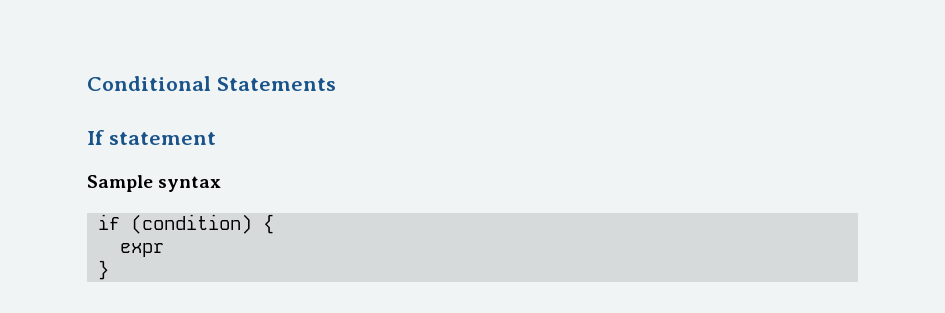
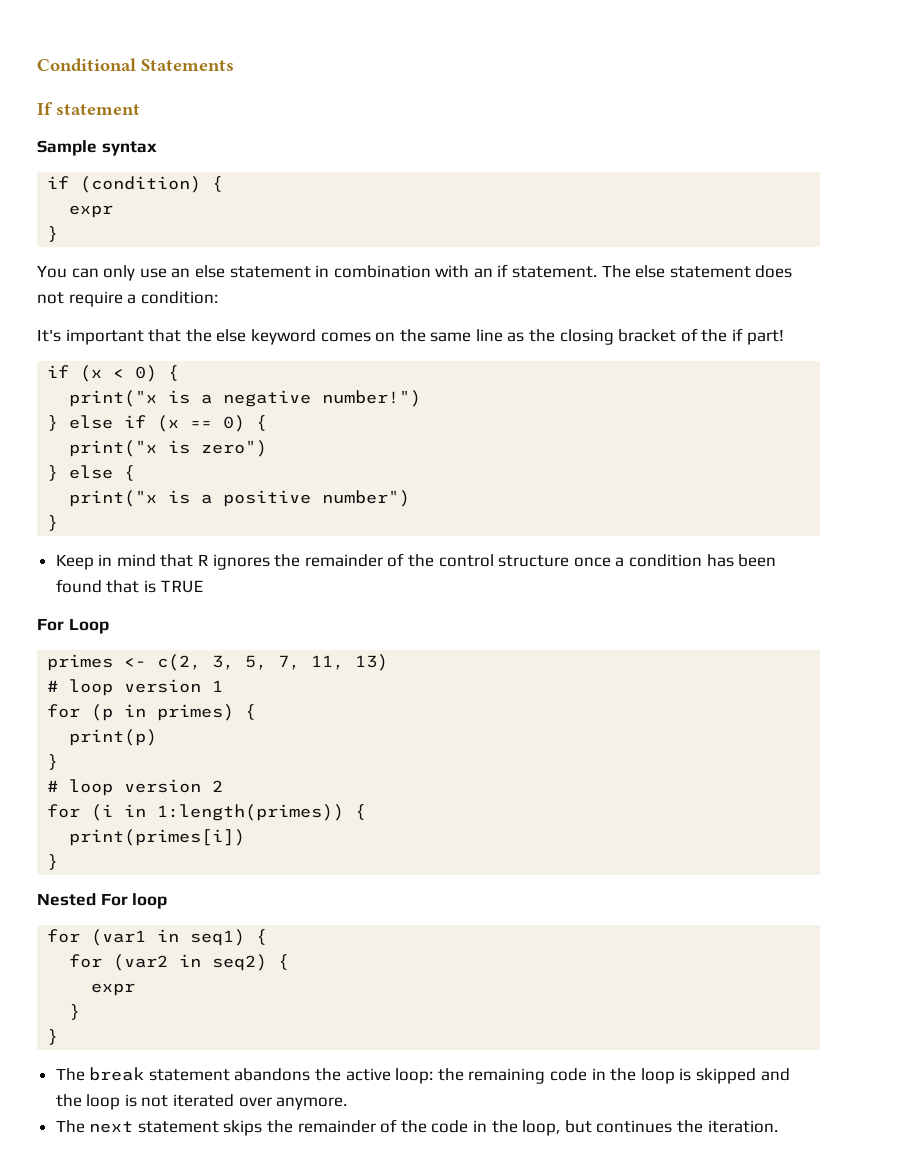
+ You can only use an else statement in combination with an if statement. The else statement does not require a condition:
+ It's important that the else keyword comes on the same line as the closing bracket of the if part!
+ if (x < 0) {
+ print("x is a negative number!")
+ } else if (x == 0) {
+ print("x is zero")
+ } else {
+ print("x is a positive number")
+ }
+ Keep in mind that R ignores the remainder of the control structure once a condition has been found that is TRUE
+ For Loop
+ primes <- c(2, 3, 5, 7, 11, 13)
+ # loop version 1
+ for (p in primes) {
+ print(p)
+ }
+ # loop version 2
+ for (i in 1:length(primes)) {
+ print(primes[i])
+ }
+ Nested For loop
+ for (var1 in seq1) {
+ for (var2 in seq2) {
+ expr
+ }
+ }
+ The break statement abandons the active loop: the remaining code in the loop is skipped and the loop is not iterated over anymore.
+ The next statement skips the remainder of the code in the loop, but continues the iteration.

